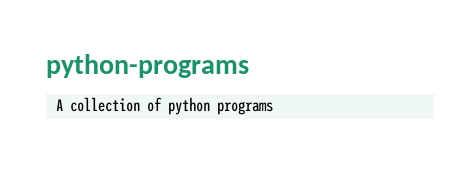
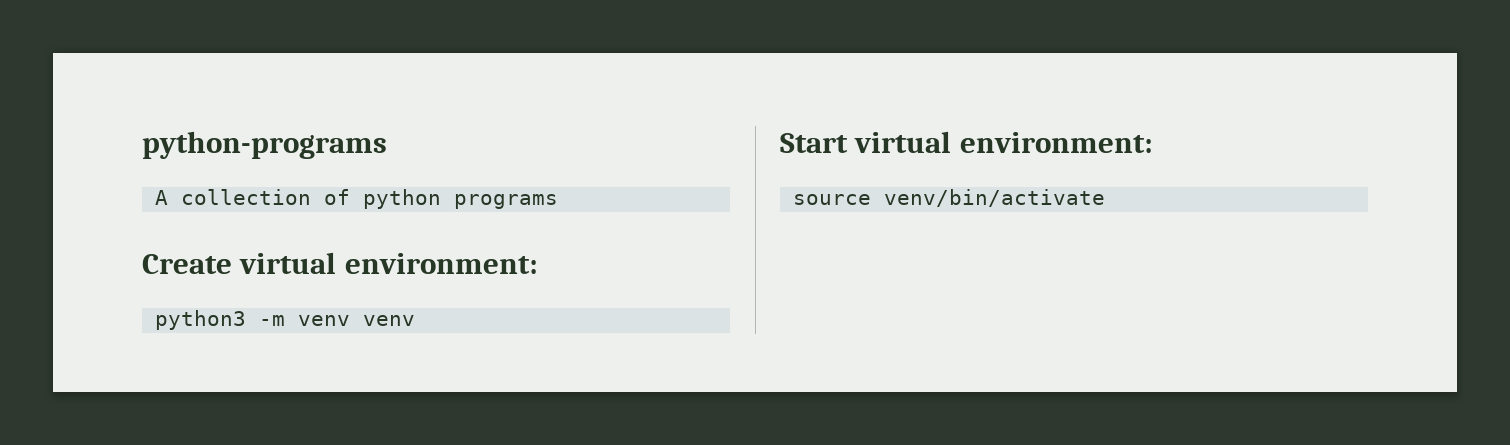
+ Create virtual environment:
+ python3 -m venv venv
+ Start virtual environment:
+ source venv/bin/activate

